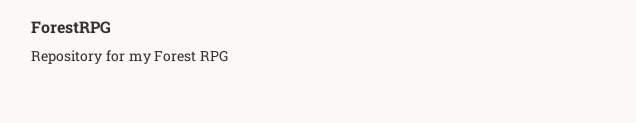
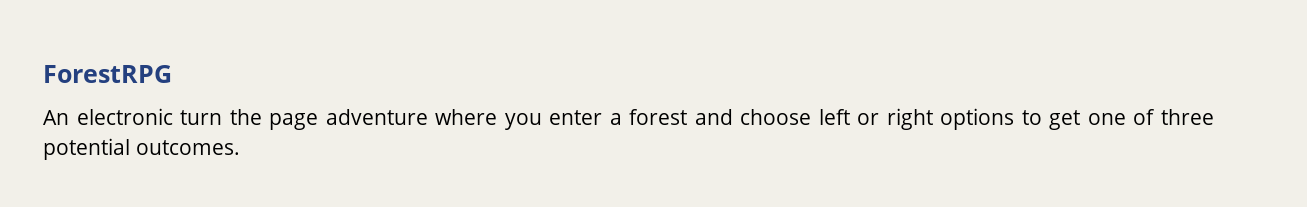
- Repository for my Forest RPG
+ An electronic turn the page adventure where you enter a forest and choose left or right options to get one of three potential outcomes.

